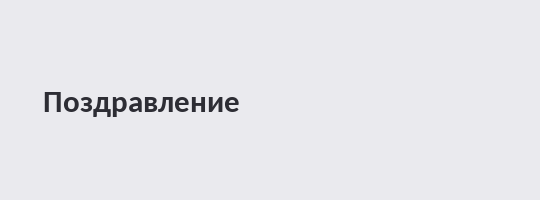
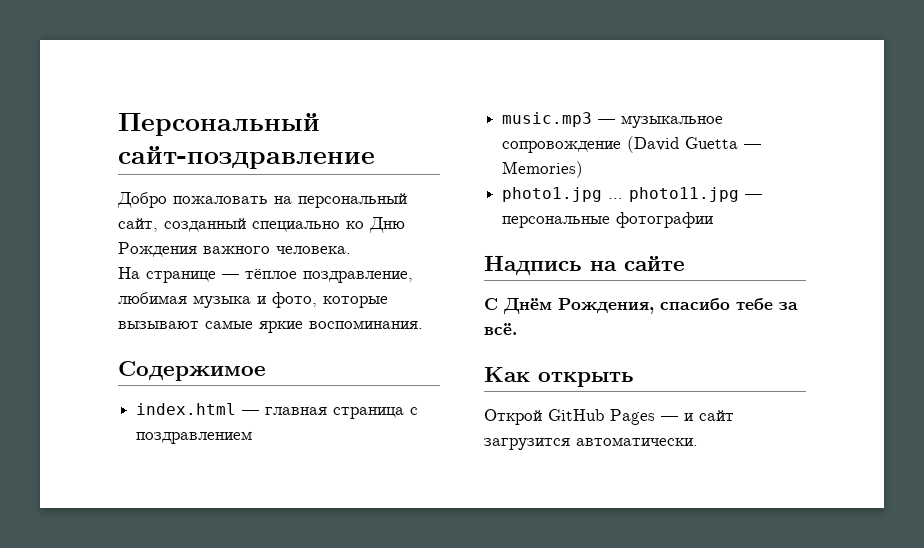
- Поздравление
+ Персональный сайт-поздравление
+ Добро пожаловать на персональный сайт, созданный специально ко Дню Рождения важного человека.
+ На странице — тёплое поздравление, любимая музыка и фото, которые вызывают самые яркие воспоминания.
+ Содержимое
+ index.html — главная страница с поздравлением
+ music.mp3 — музыкальное сопровождение (David Guetta — Memories)
+ photo1.jpg ... photo11.jpg — персональные фотографии
+ Надпись на сайте
+ С Днём Рождения, спасибо тебе за всё.
+ Как открыть
+ Открой GitHub Pages — и сайт загрузится автоматически.

